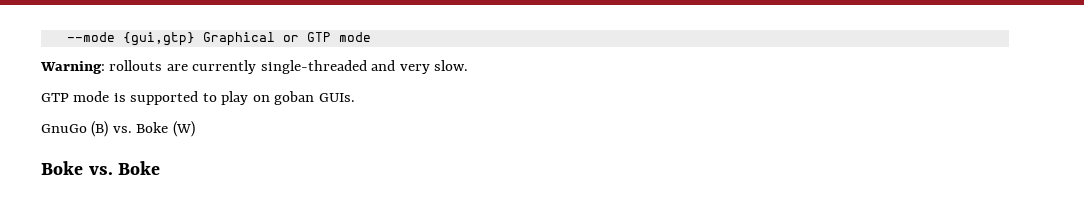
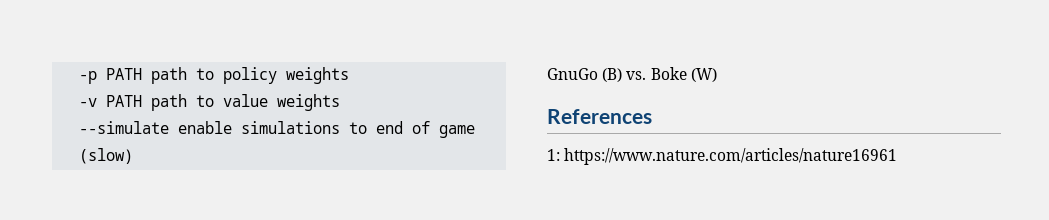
- --mode {gui,gtp} Graphical or GTP mode
- Warning: rollouts are currently single-threaded and very slow.
- GTP mode is supported to play on goban GUIs.
+ -p PATH path to policy weights
+ -v PATH path to value weights
+ --simulate enable simulations to end of game (slow)
- Boke vs. Boke
+ References
+ 1: https://www.nature.com/articles/nature16961

